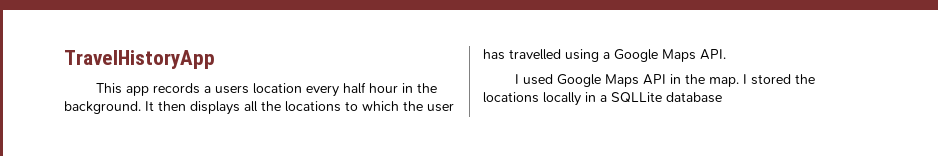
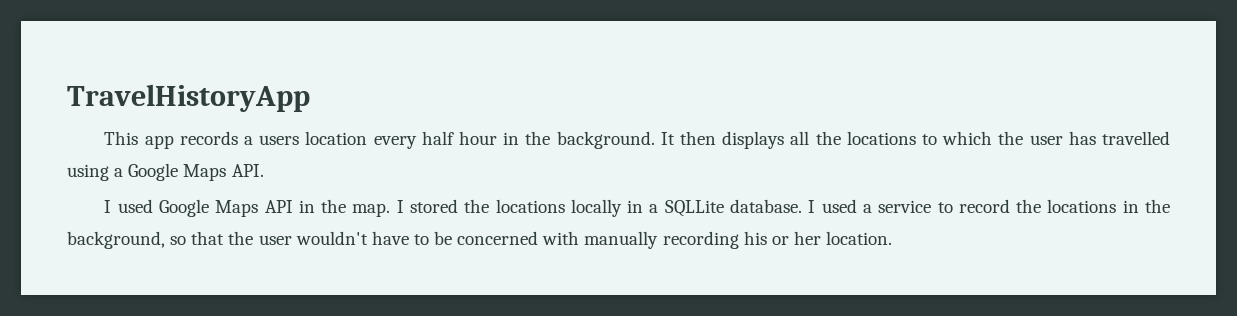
- I stored the locations locally in a SQLLite database
+ I stored the locations locally in a SQLLite database. I used a service to record the locations in the background, so that the user wouldn't have to be concerned with manually recording his or her location.

